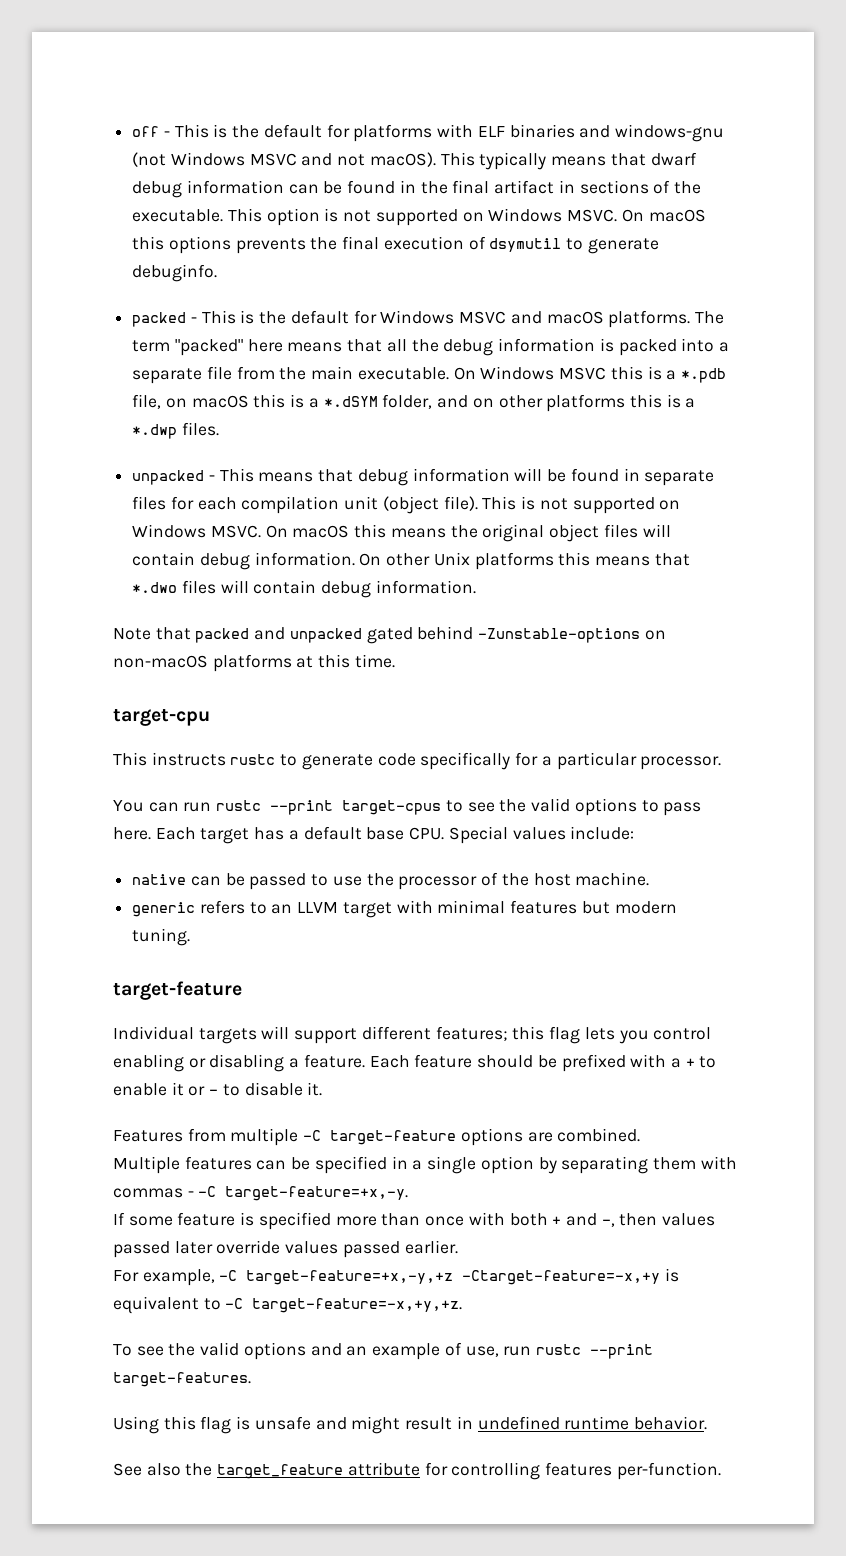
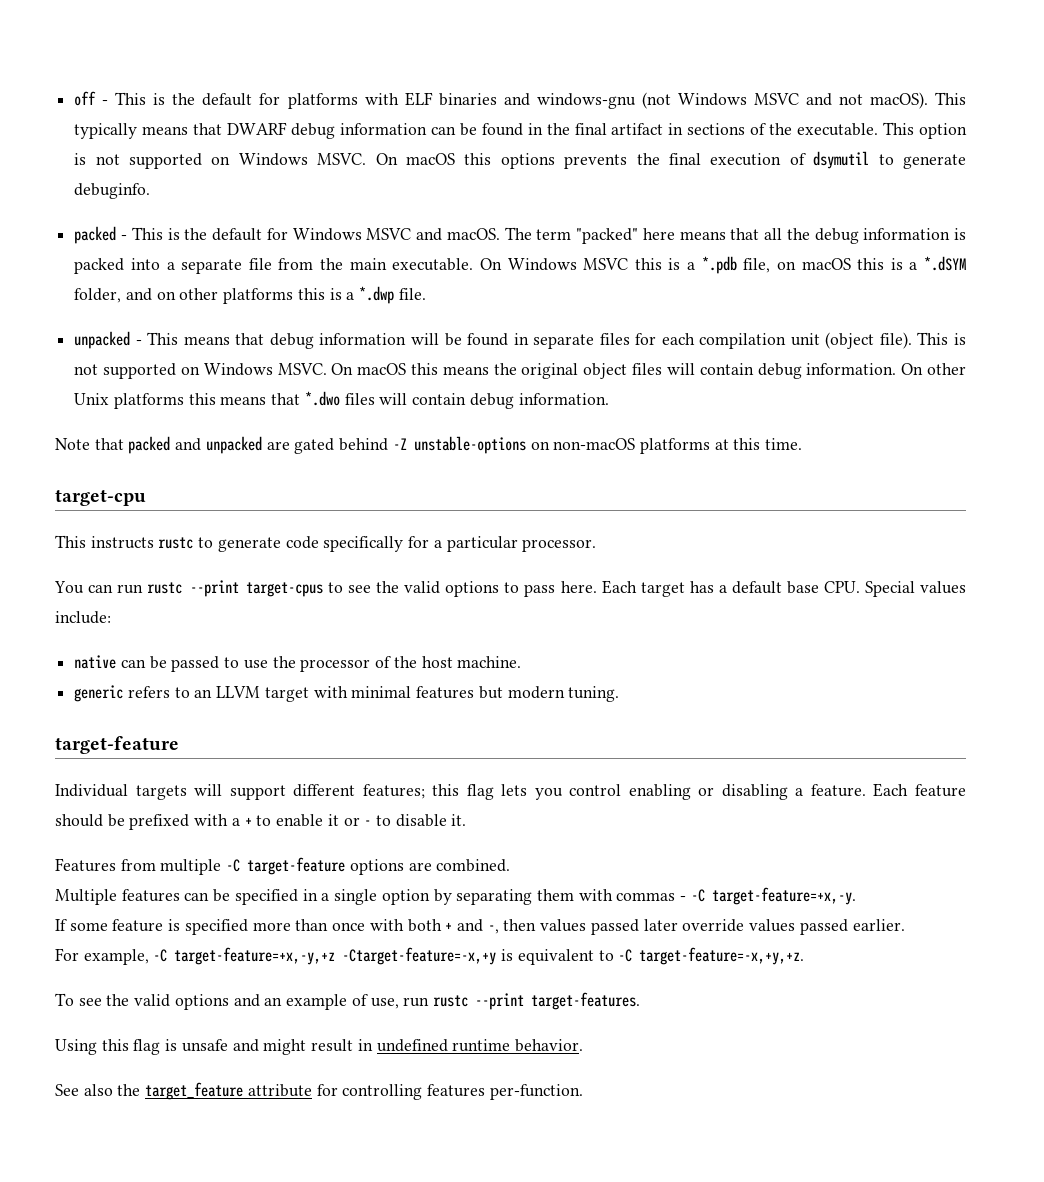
- This typically means that dwarf debug information can be found in the final artifact in sections of the executable.
+ This typically means that DWARF debug information can be found in the final artifact in sections of the executable.
- packed - This is the default for Windows MSVC and macOS platforms.
+ packed - This is the default for Windows MSVC and macOS.
- On Windows MSVC this is a *.pdb file, on macOS this is a *.dSYM folder, and on other platforms this is a *.dwp files.
+ On Windows MSVC this is a *.pdb file, on macOS this is a *.dSYM folder, and on other platforms this is a *.dwp file.
- Note that packed and unpacked gated behind -Zunstable-options on non-macOS platforms at this time.
+ Note that packed and unpacked are gated behind -Z unstable-options on non-macOS platforms at this time.

